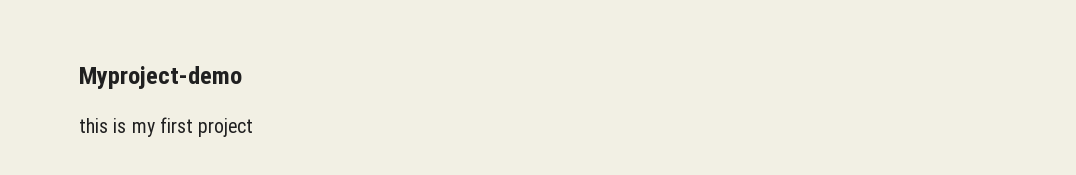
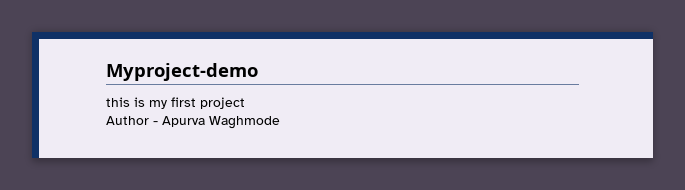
+ Author - Apurva Waghmode

